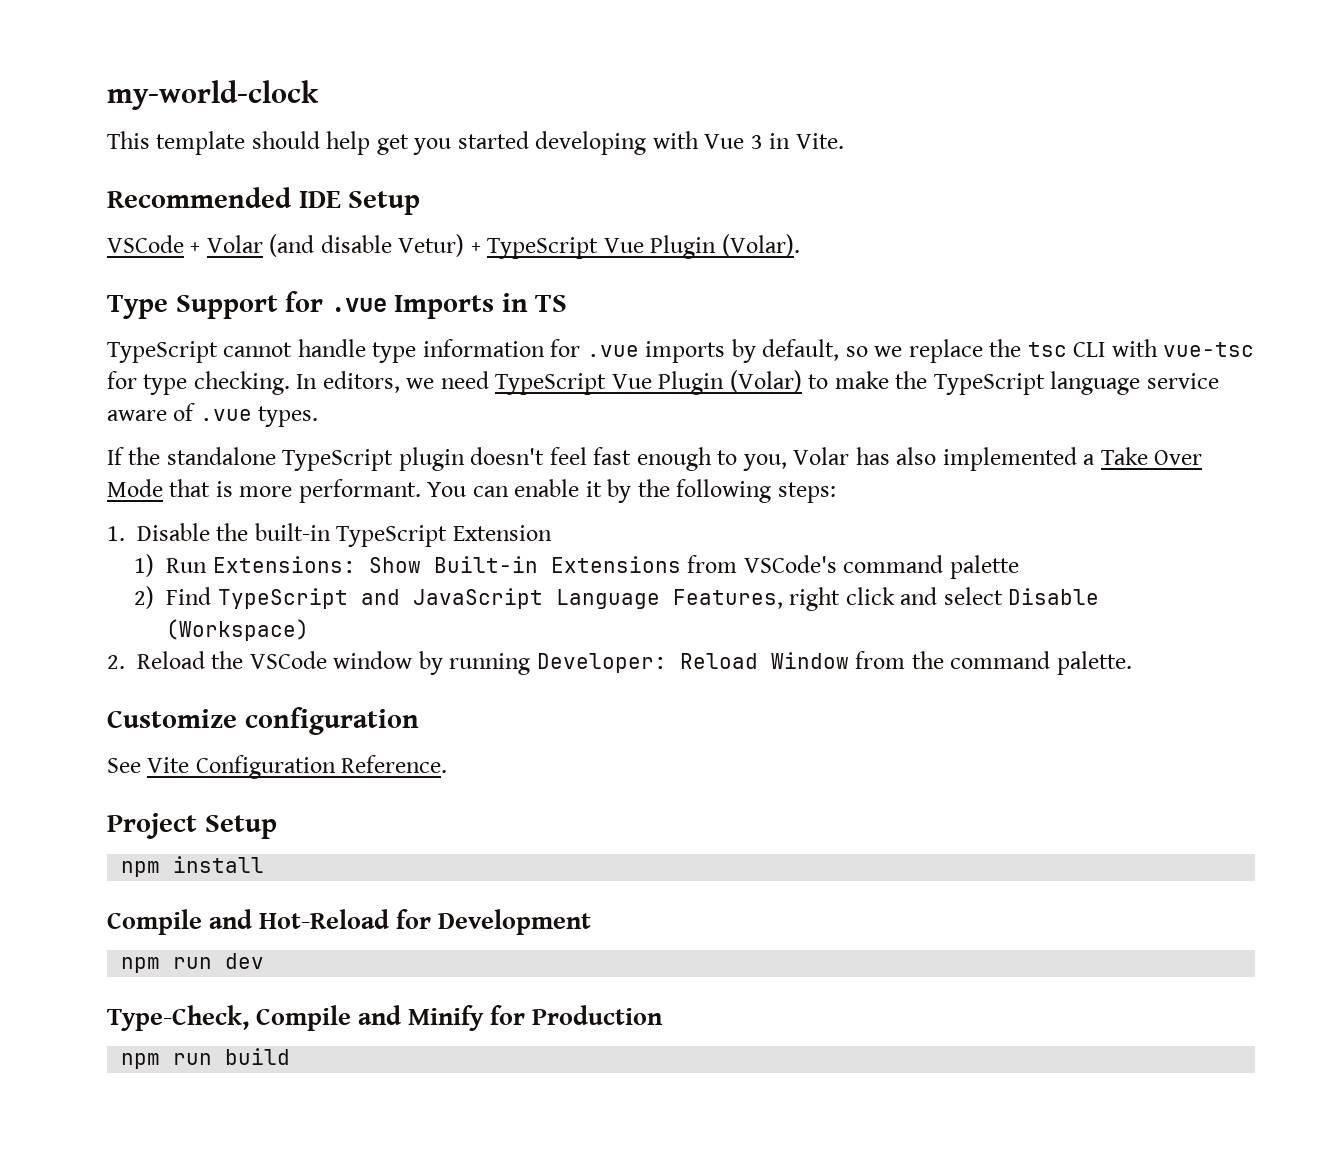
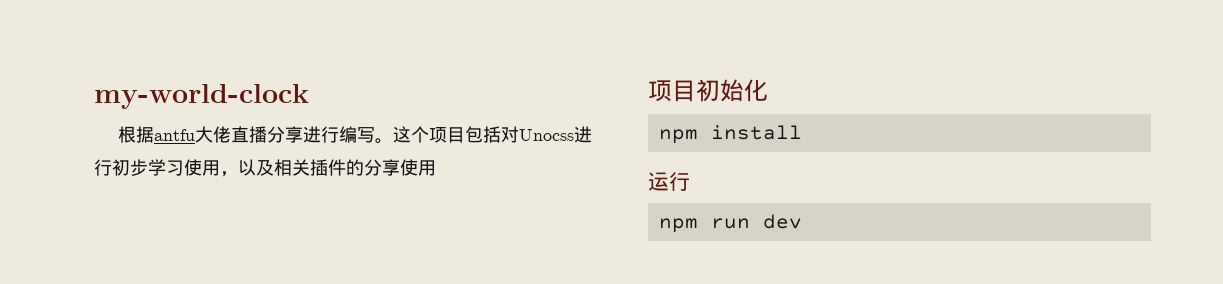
- This template should help get you started developing with Vue 3 in Vite.
- Recommended IDE Setup
- VSCode + Volar (and disable Vetur) + TypeScript Vue Plugin (Volar).
- Type Support for .vue Imports in TS
- TypeScript cannot handle type information for .vue imports by default, so we replace the tsc CLI with vue-tsc for type checking. In editors, we need TypeScript Vue Plugin (Volar) to make the TypeScript language service aware of .vue types.
- If the standalone TypeScript plugin doesn't feel fast enough to you, Volar has also implemented a Take Over Mode that is more performant. You can enable it by the following steps:
- 1. Disable the built-in TypeScript Extension
- 1) Run Extensions: Show Built-in Extensions from VSCode's command palette
- 2) Find TypeScript and JavaScript Language Features, right click and select Disable (Workspace)
- 2. Reload the VSCode window by running Developer: Reload Window from the command palette.
- Customize configuration
- See Vite Configuration Reference.
- Project Setup
+ 根据antfu大佬直播分享进行编写。这个项目包括对Unocss进行初步学习使用，以及相关插件的分享使用
+ 项目初始化
  npm install
- Compile and Hot-Reload for Development
+ 运行
  npm run dev
- Type-Check, Compile and Minify for Production
- npm run build

